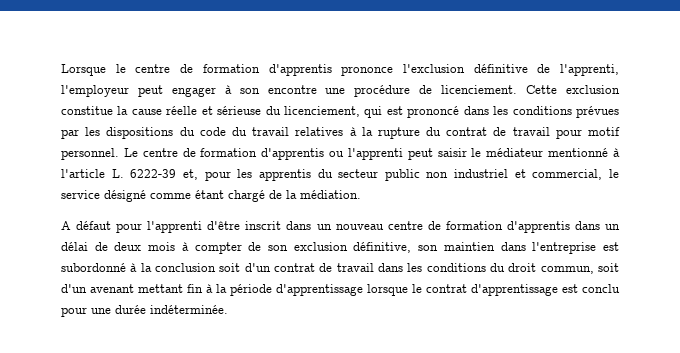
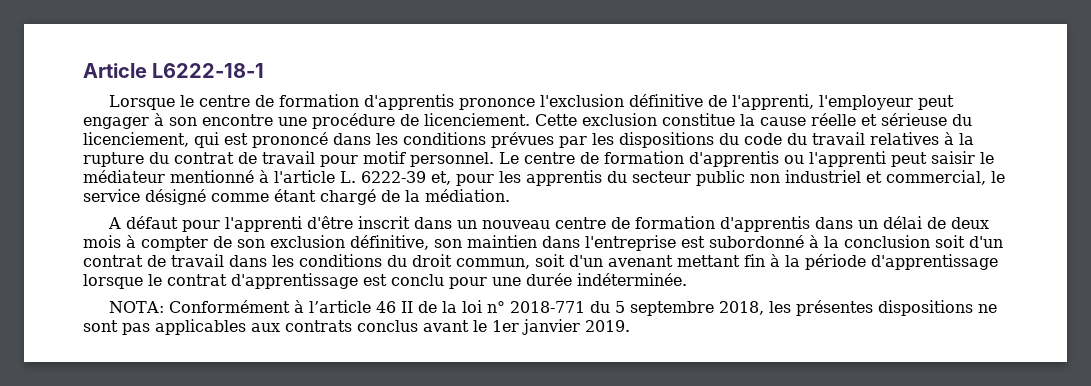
+ Article L6222-18-1
+ NOTA: Conformément à l’article 46 II de la loi n° 2018-771 du 5 septembre 2018, les présentes dispositions ne sont pas applicables aux contrats conclus avant le 1er janvier 2019.

